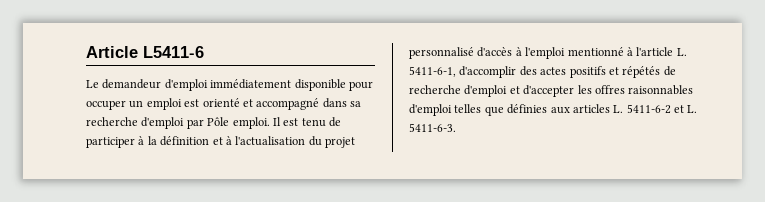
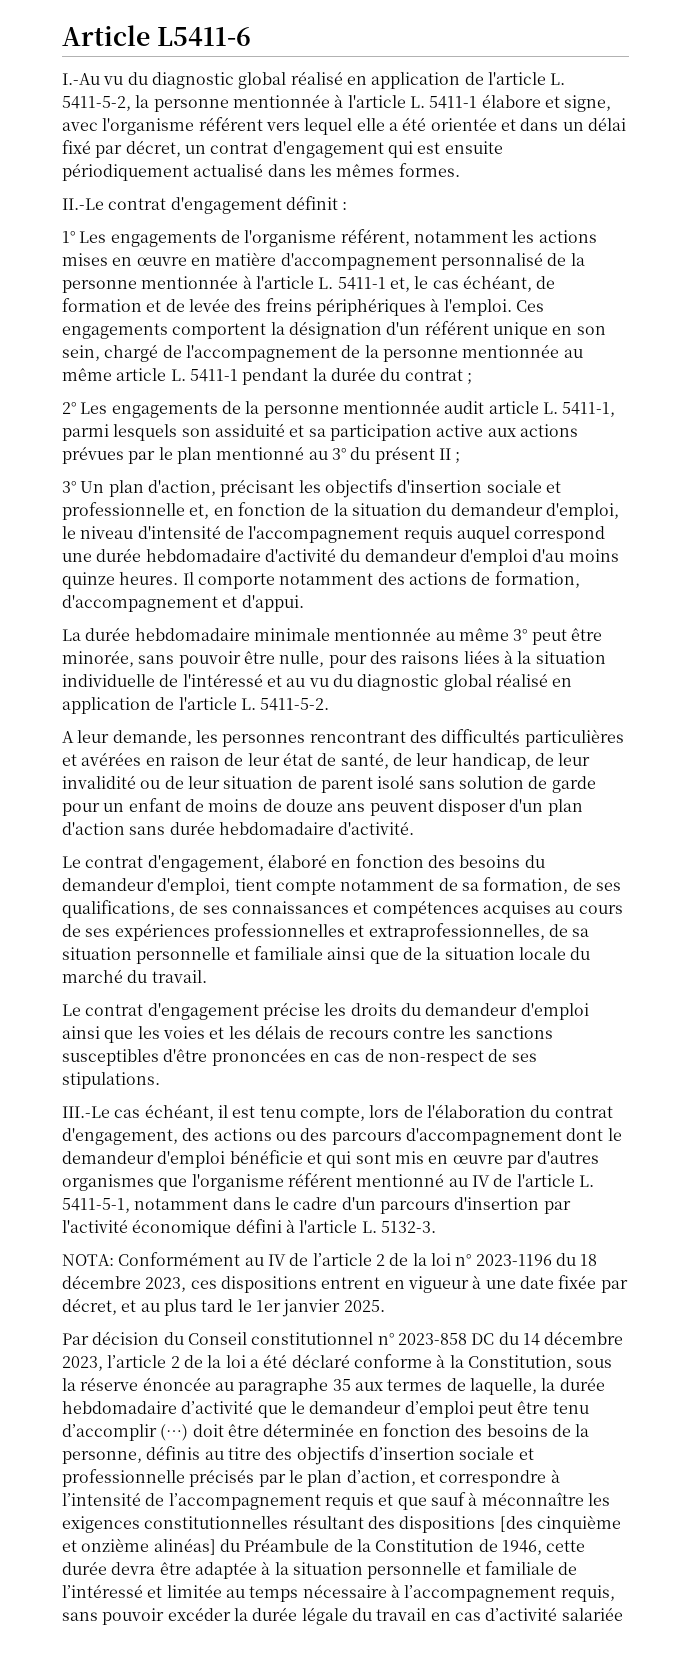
- Le demandeur d'emploi immédiatement disponible pour occuper un emploi est orienté et accompagné dans sa recherche d'emploi par Pôle emploi. Il est tenu de participer à la définition et à l'actualisation du projet personnalisé d'accès à l'emploi mentionné à l'article L. 5411-6-1, d'accomplir des actes positifs et répétés de recherche d'emploi et d'accepter les offres raisonnables d'emploi telles que définies aux articles L. 5411-6-2 et L. 5411-6-3.
+ I.-Au vu du diagnostic global réalisé en application de l'article L. 5411-5-2, la personne mentionnée à l'article L. 5411-1 élabore et signe, avec l'organisme référent vers lequel elle a été orientée et dans un délai fixé par décret, un contrat d'engagement qui est ensuite périodiquement actualisé dans les mêmes formes.
+ II.-Le contrat d'engagement définit :
+ 1° Les engagements de l'organisme référent, notamment les actions mises en œuvre en matière d'accompagnement personnalisé de la personne mentionnée à l'article L. 5411-1 et, le cas échéant, de formation et de levée des freins périphériques à l'emploi. Ces engagements comportent la désignation d'un référent unique en son sein, chargé de l'accompagnement de la personne mentionnée au même article L. 5411-1 pendant la durée du contrat ;
+ 2° Les engagements de la personne mentionnée audit article L. 5411-1, parmi lesquels son assiduité et sa participation active aux actions prévues par le plan mentionné au 3° du présent II ;
+ 3° Un plan d'action, précisant les objectifs d'insertion sociale et professionnelle et, en fonction de la situation du demandeur d'emploi, le niveau d'intensité de l'accompagnement requis auquel correspond une durée hebdomadaire d'activité du demandeur d'emploi d'au moins quinze heures. Il comporte notamment des actions de formation, d'accompagnement et d'appui.
+ La durée hebdomadaire minimale mentionnée au même 3° peut être minorée, sans pouvoir être nulle, pour des raisons liées à la situation individuelle de l'intéressé et au vu du diagnostic global réalisé en application de l'article L. 5411-5-2.
+ A leur demande, les personnes rencontrant des difficultés particulières et avérées en raison de leur état de santé, de leur handicap, de leur invalidité ou de leur situation de parent isolé sans solution de garde pour un enfant de moins de douze ans peuvent disposer d'un plan d'action sans durée hebdomadaire d'activité.
+ Le contrat d'engagement, élaboré en fonction des besoins du demandeur d'emploi, tient compte notamment de sa formation, de ses qualifications, de ses connaissances et compétences acquises au cours de ses expériences professionnelles et extraprofessionnelles, de sa situation personnelle et familiale ainsi que de la situation locale du marché du travail.
+ Le contrat d'engagement précise les droits du demandeur d'emploi ainsi que les voies et les délais de recours contre les sanctions susceptibles d'être prononcées en cas de non-respect de ses stipulations.
+ III.-Le cas échéant, il est tenu compte, lors de l'élaboration du contrat d'engagement, des actions ou des parcours d'accompagnement dont le demandeur d'emploi bénéficie et qui sont mis en œuvre par d'autres organismes que l'organisme référent mentionné au IV de l'article L. 5411-5-1, notamment dans le cadre d'un parcours d'insertion par l'activité économique défini à l'article L. 5132-3.
+ NOTA: Conformément au IV de l’article 2 de la loi n° 2023-1196 du 18 décembre 2023, ces dispositions entrent en vigueur à une date fixée par décret, et au plus tard le 1er janvier 2025.
+ Par décision du Conseil constitutionnel n° 2023-858 DC du 14 décembre 2023, l’article 2 de la loi a été déclaré conforme à la Constitution, sous la réserve énoncée au paragraphe 35 aux termes de laquelle, la durée hebdomadaire d’activité que le demandeur d’emploi peut être tenu d’accomplir (…) doit être déterminée en fonction des besoins de la personne, définis au titre des objectifs d’insertion sociale et professionnelle précisés par le plan d’action, et correspondre à l’intensité de l’accompagnement requis et que sauf à méconnaître les exigences constitutionnelles résultant des dispositions [des cinquième et onzième alinéas] du Préambule de la Constitution de 1946, cette durée devra être adaptée à la situation personnelle et familiale de l’intéressé et limitée au temps nécessaire à l’accompagnement requis, sans pouvoir excéder la durée légale du travail en cas d’activité salariée

